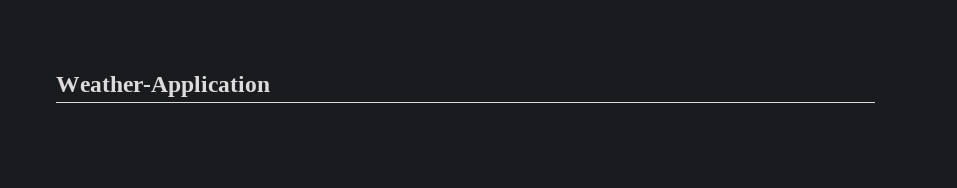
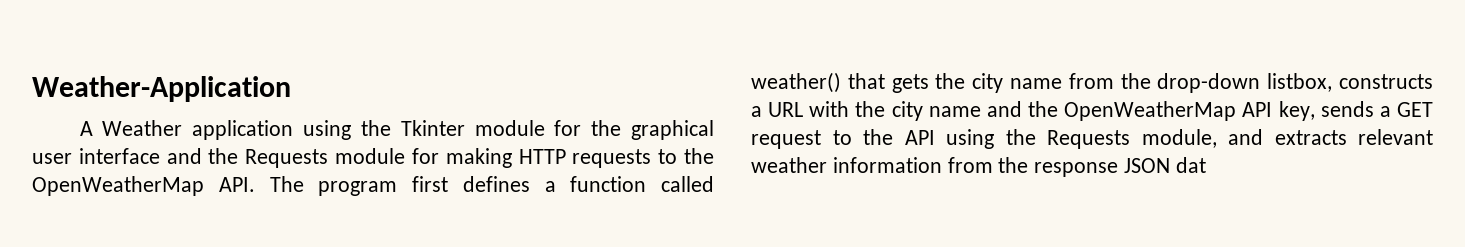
+ A Weather application using the Tkinter module for the graphical user interface and the Requests module for making HTTP requests to the OpenWeatherMap API. The program first defines a function called weather() that gets the city name from the drop-down listbox, constructs a URL with the city name and the OpenWeatherMap API key, sends a GET request to the API using the Requests module, and extracts relevant weather information from the response JSON dat

